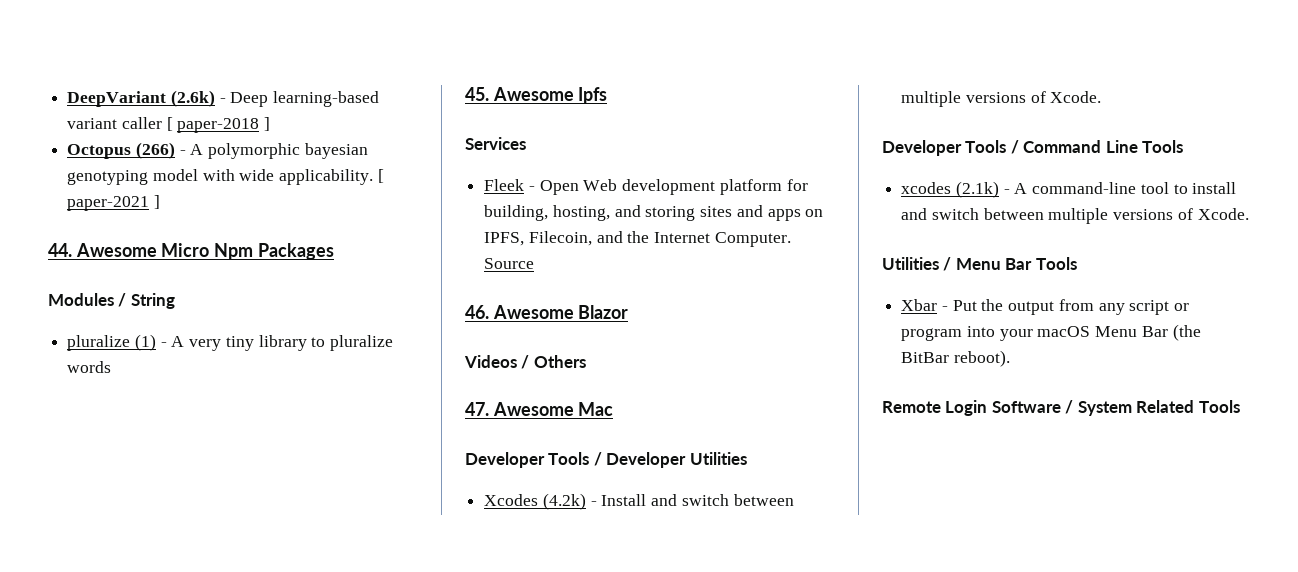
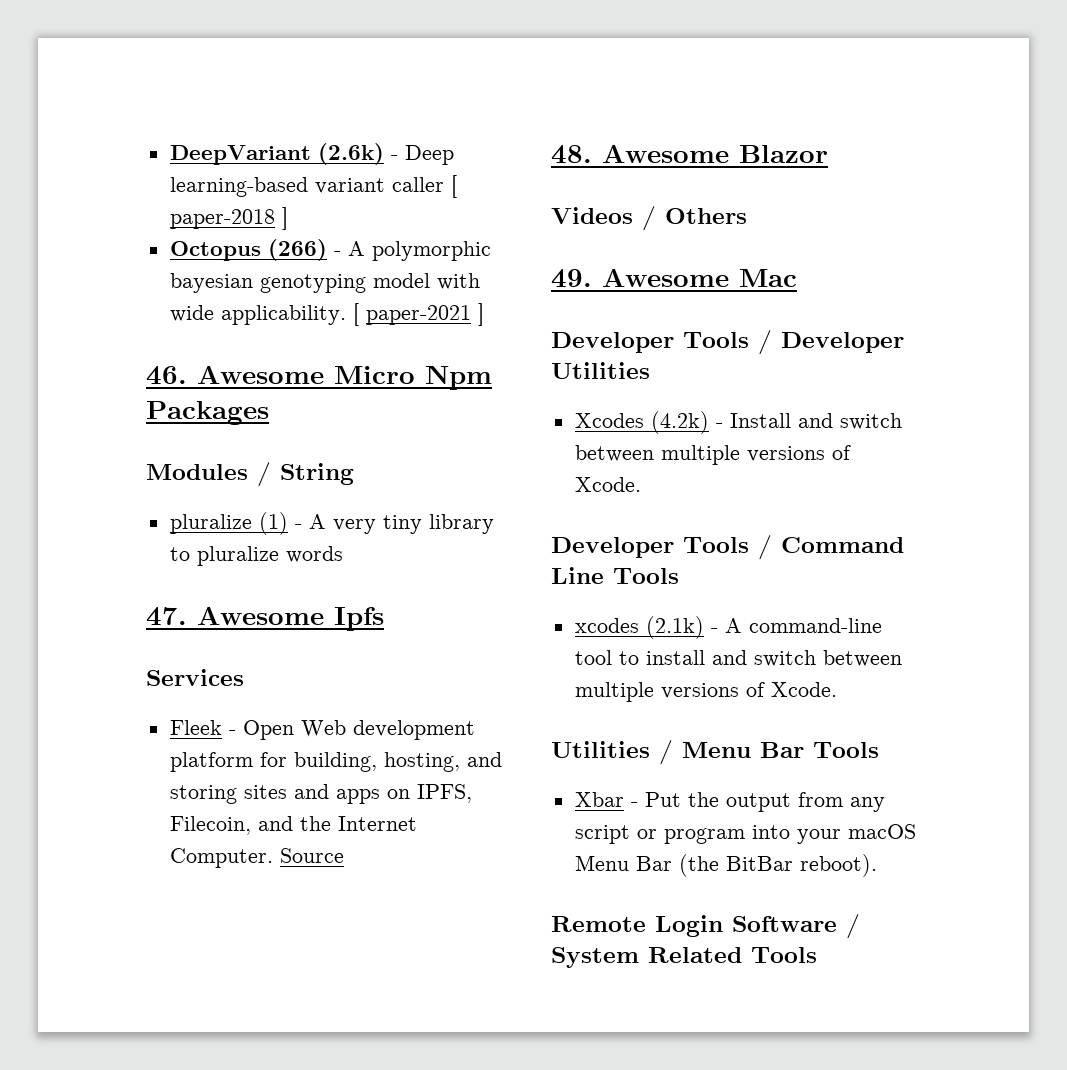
- 44. Awesome Micro Npm Packages
+ 46. Awesome Micro Npm Packages
- 45. Awesome Ipfs
+ 47. Awesome Ipfs
- 46. Awesome Blazor
+ 48. Awesome Blazor
- 47. Awesome Mac
+ 49. Awesome Mac

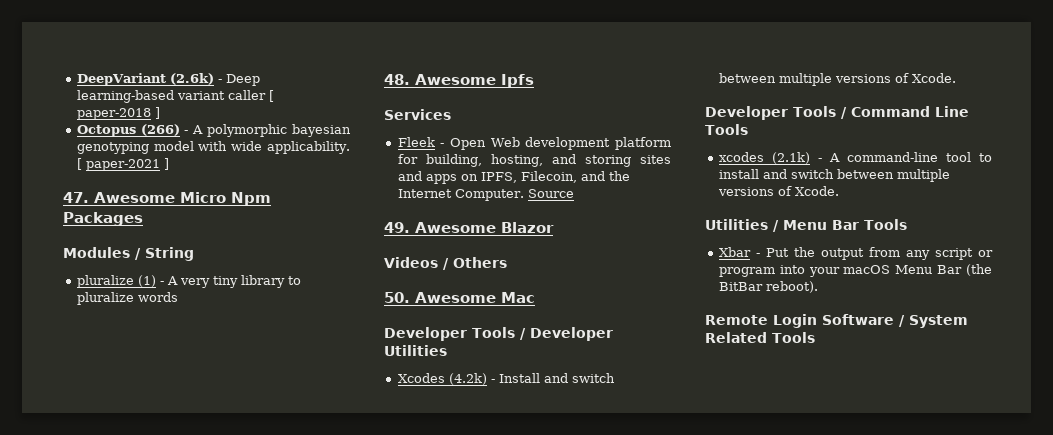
- 46. Awesome Micro Npm Packages
+ 47. Awesome Micro Npm Packages
- 47. Awesome Ipfs
+ 48. Awesome Ipfs
- 48. Awesome Blazor
+ 49. Awesome Blazor
- 49. Awesome Mac
+ 50. Awesome Mac

